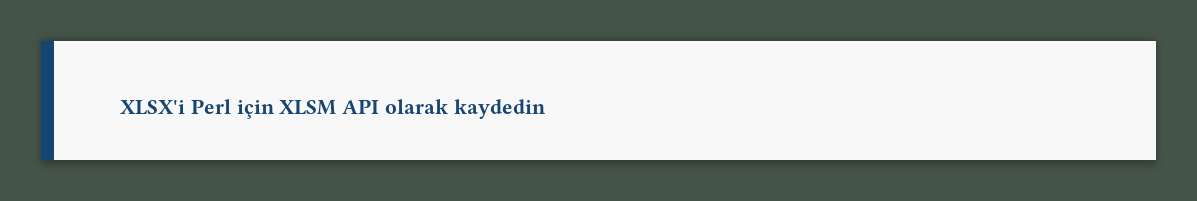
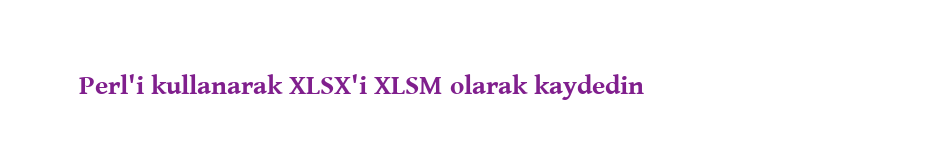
- XLSX'i Perl için XLSM API olarak kaydedin
+ Perl'i kullanarak XLSX'i XLSM olarak kaydedin

